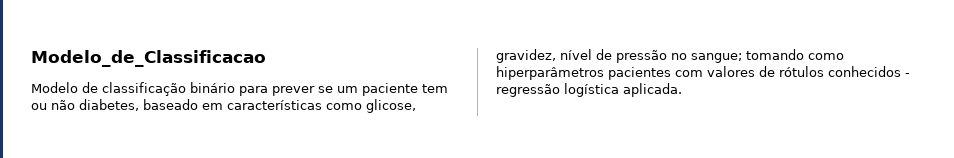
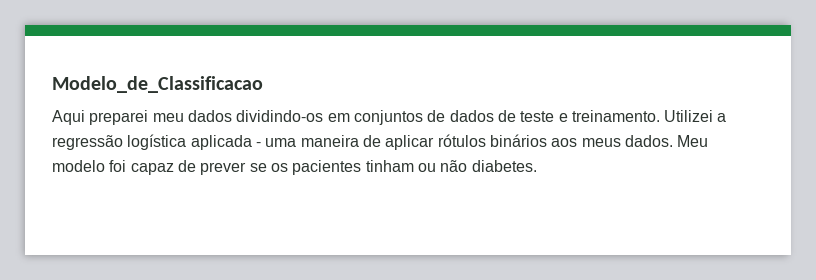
- Modelo de classificação binário para prever se um paciente tem ou não diabetes, baseado em características como glicose, gravidez, nível de pressão no sangue; tomando como hiperparâmetros pacientes com valores de rótulos conhecidos - regressão logística aplicada.
+ Aqui preparei meu dados dividindo-os em conjuntos de dados de teste e treinamento. Utilizei a regressão logística aplicada - uma maneira de aplicar rótulos binários aos meus dados. Meu modelo foi capaz de prever se os pacientes tinham ou não diabetes.

